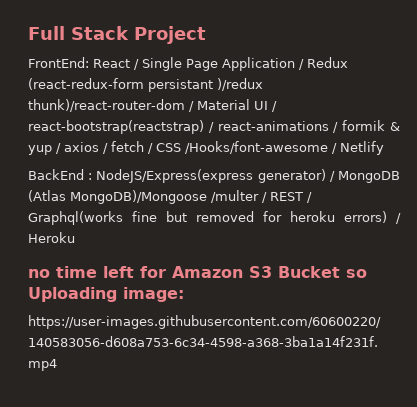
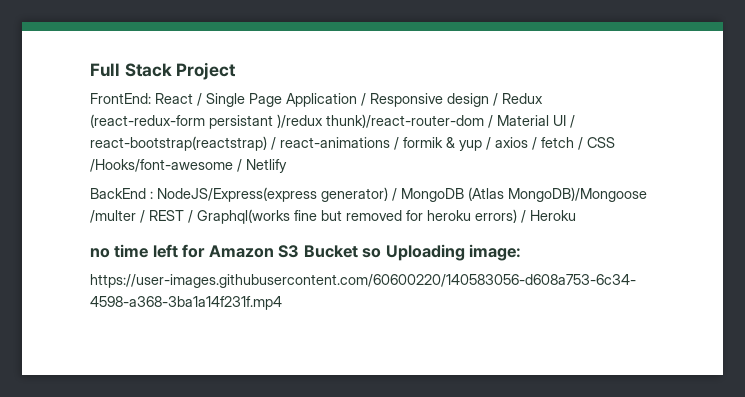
- FrontEnd: React / Single Page Application / Redux (react-redux-form persistant )/redux thunk)/react-router-dom / Material UI / react-bootstrap(reactstrap) / react-animations / formik & yup / axios / fetch / CSS /Hooks/font-awesome / Netlify
+ FrontEnd: React / Single Page Application / Responsive design / Redux (react-redux-form persistant )/redux thunk)/react-router-dom / Material UI / react-bootstrap(reactstrap) / react-animations / formik & yup / axios / fetch / CSS /Hooks/font-awesome / Netlify

